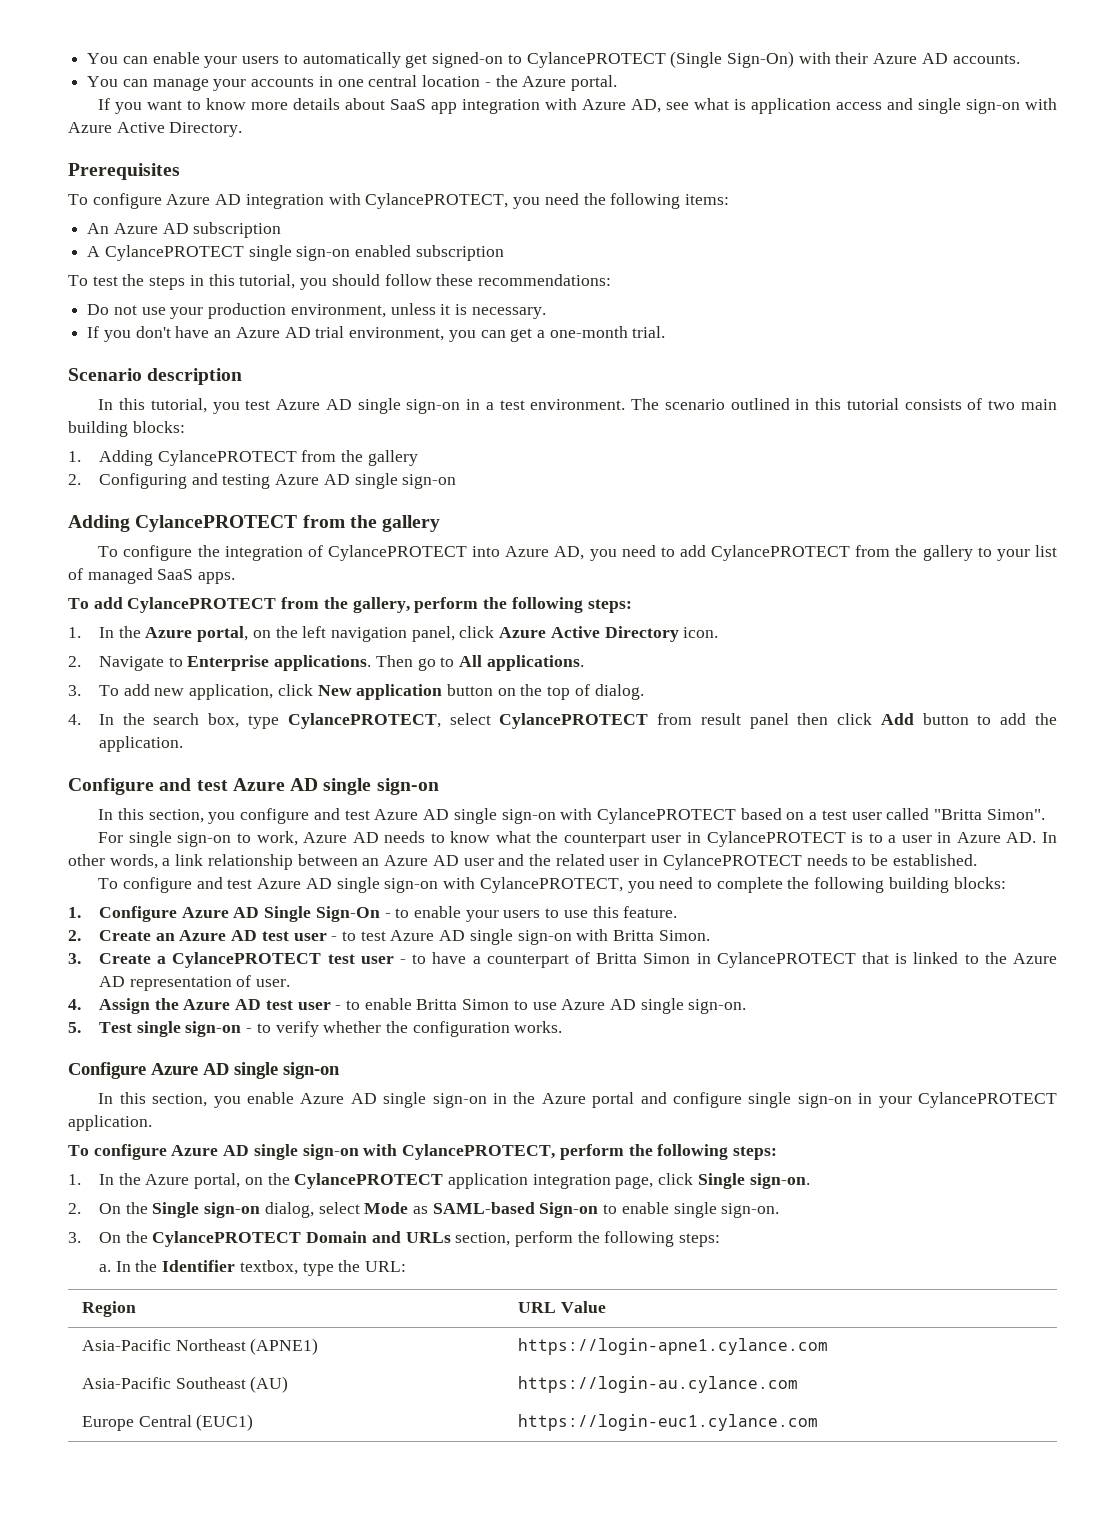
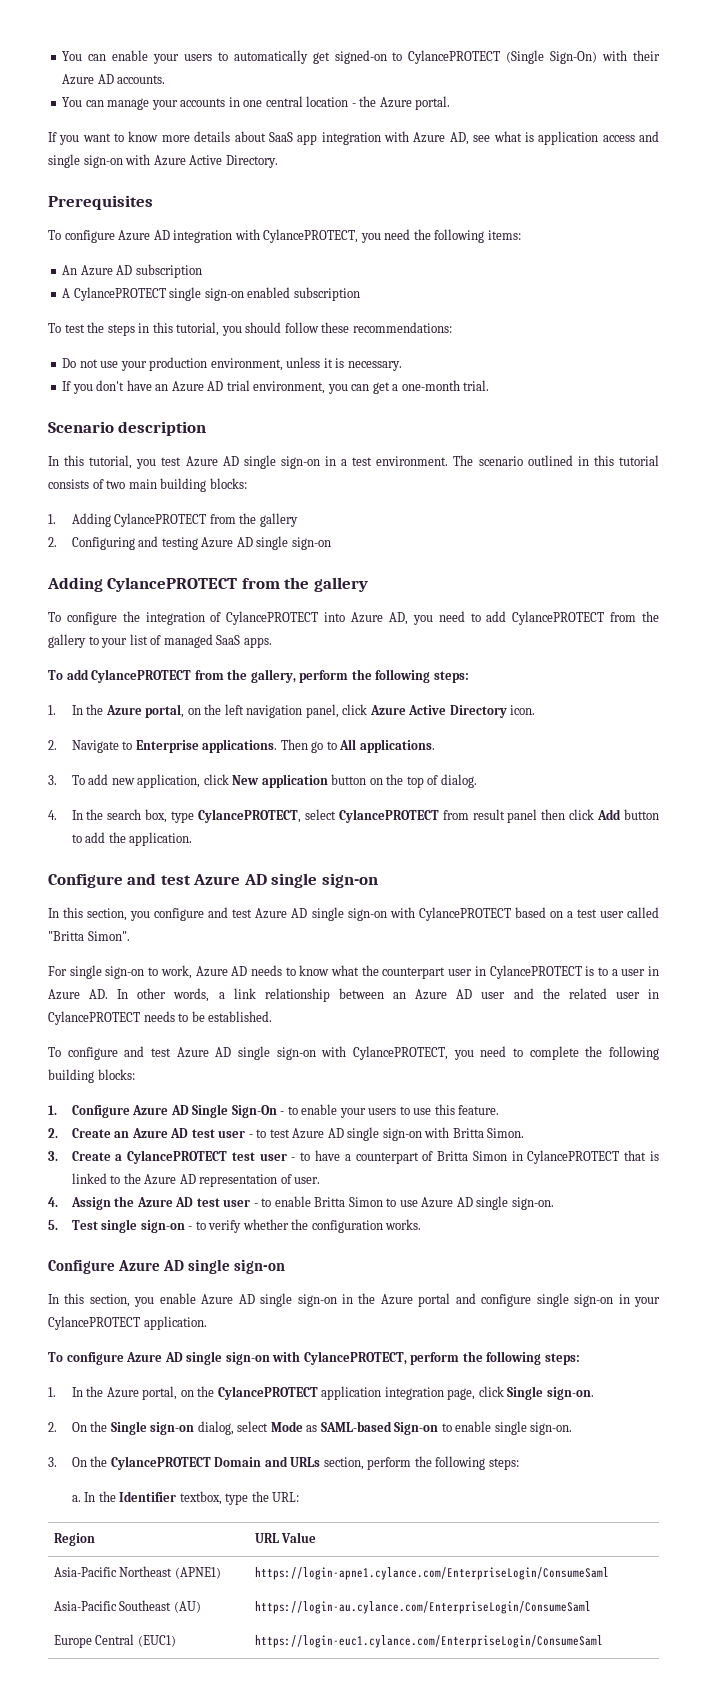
- Asia-Pacific Northeast (APNE1) | https://login-apne1.cylance.com
+ Asia-Pacific Northeast (APNE1) | https://login-apne1.cylance.com/EnterpriseLogin/ConsumeSaml
- Asia-Pacific Southeast (AU) | https://login-au.cylance.com
+ Asia-Pacific Southeast (AU) | https://login-au.cylance.com/EnterpriseLogin/ConsumeSaml
- Europe Central (EUC1) | https://login-euc1.cylance.com
+ Europe Central (EUC1) | https://login-euc1.cylance.com/EnterpriseLogin/ConsumeSaml

